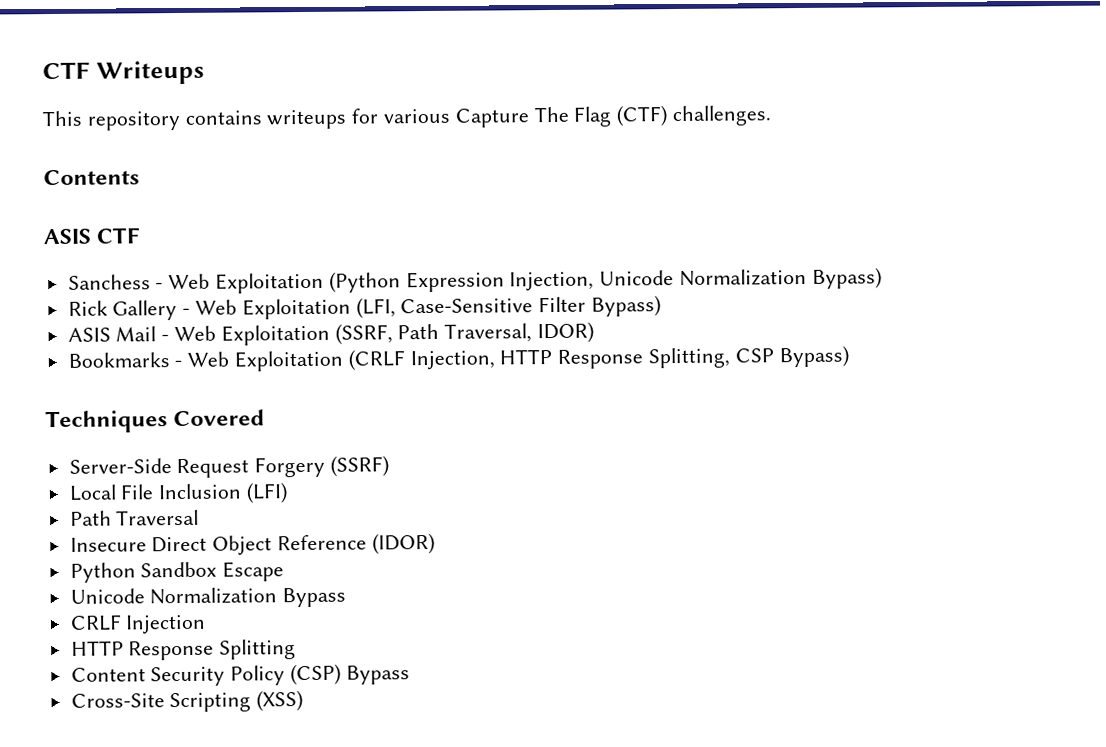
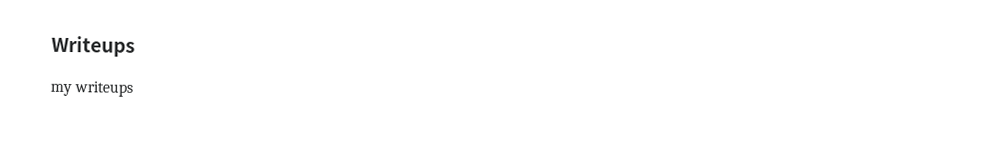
- CTF Writeups
+ Writeups
- This repository contains writeups for various Capture The Flag (CTF) challenges.
- Contents
- ASIS CTF
- Sanchess - Web Exploitation (Python Expression Injection, Unicode Normalization Bypass)
- Rick Gallery - Web Exploitation (LFI, Case-Sensitive Filter Bypass)
- ASIS Mail - Web Exploitation (SSRF, Path Traversal, IDOR)
- Bookmarks - Web Exploitation (CRLF Injection, HTTP Response Splitting, CSP Bypass)
- Techniques Covered
- Server-Side Request Forgery (SSRF)
- Local File Inclusion (LFI)
- Path Traversal
- Insecure Direct Object Reference (IDOR)
- Python Sandbox Escape
- Unicode Normalization Bypass
- CRLF Injection
- HTTP Response Splitting
- Content Security Policy (CSP) Bypass
- Cross-Site Scripting (XSS)
+ my writeups

